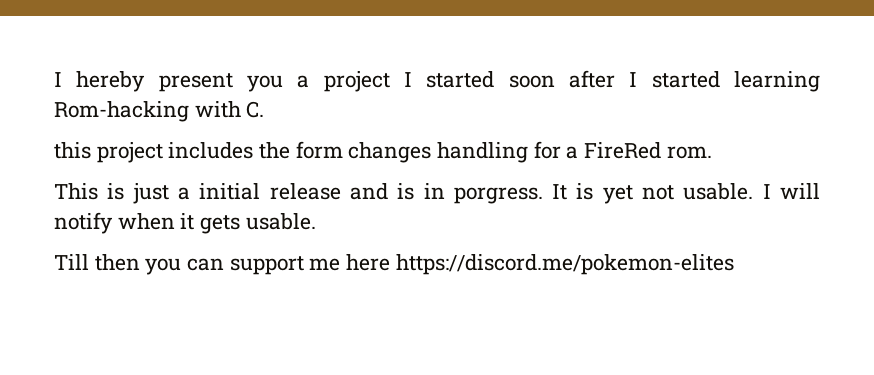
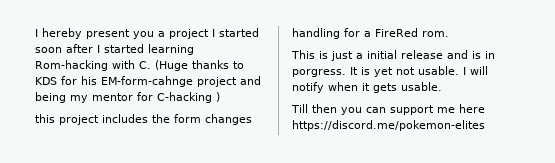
- I hereby present you a project I started soon after I started learning Rom-hacking with C.
+ I hereby present you a project I started soon after I started learning Rom-hacking with C. (Huge thanks to KDS for his EM-form-cahnge project and being my mentor for C-hacking )

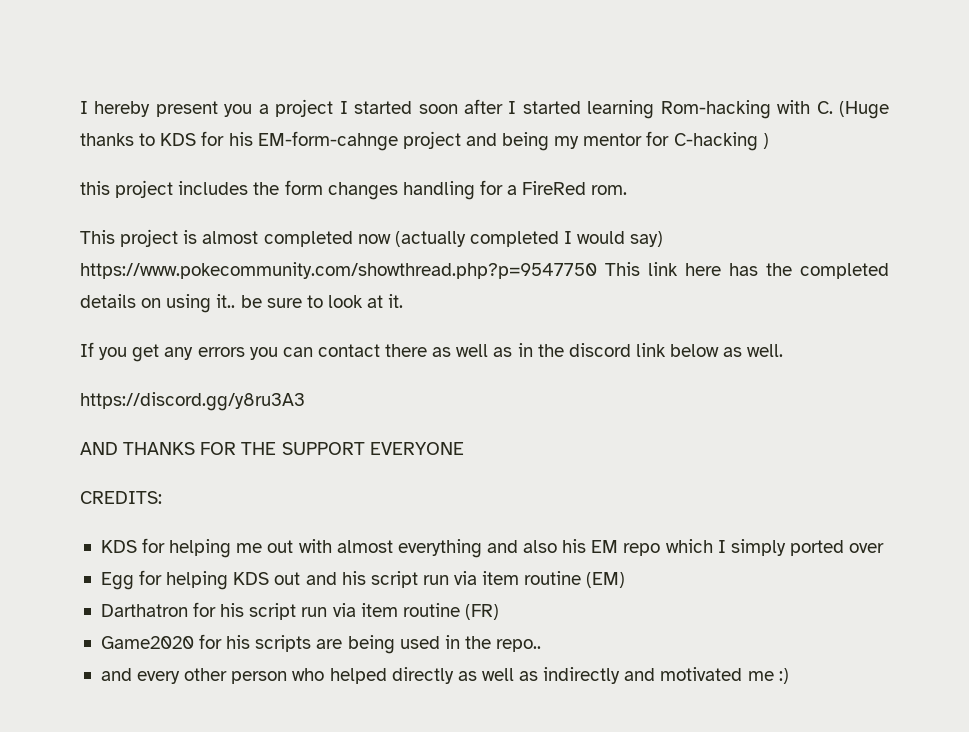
- This is just a initial release and is in porgress. It is yet not usable. I will notify when it gets usable.
- Till then you can support me here https://discord.me/pokemon-elites
+ This project is almost completed now (actually completed I would say) https://www.pokecommunity.com/showthread.php?p=9547750 This link here has the completed details on using it.. be sure to look at it.
+ If you get any errors you can contact there as well as in the discord link below as well.
+ https://discord.gg/y8ru3A3
+ AND THANKS FOR THE SUPPORT EVERYONE
+ CREDITS:
+ KDS for helping me out with almost everything and also his EM repo which I simply ported over
+ Egg for helping KDS out and his script run via item routine (EM)
+ Darthatron for his script run via item routine (FR)
+ Game2020 for his scripts are being used in the repo..
+ and every other person who helped directly as well as indirectly and motivated me :)

